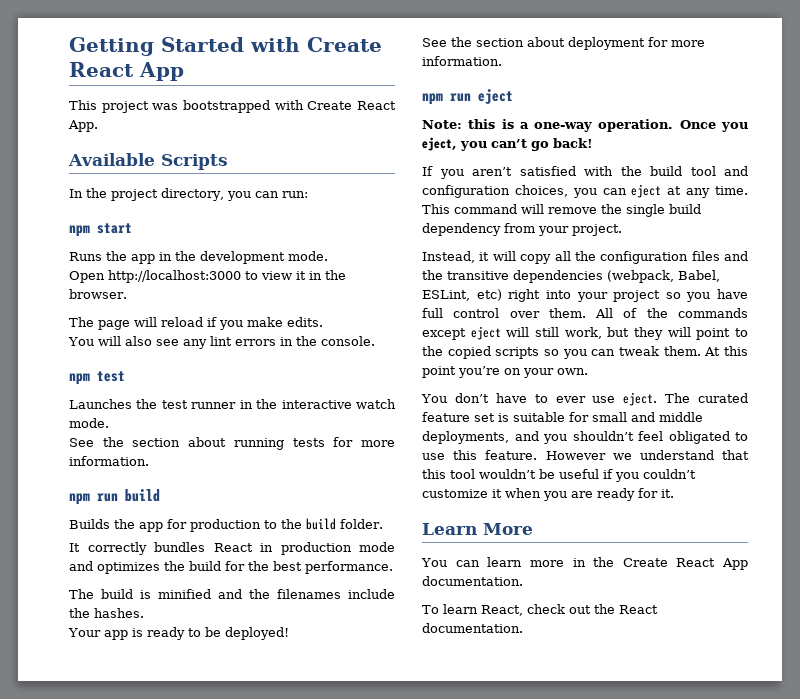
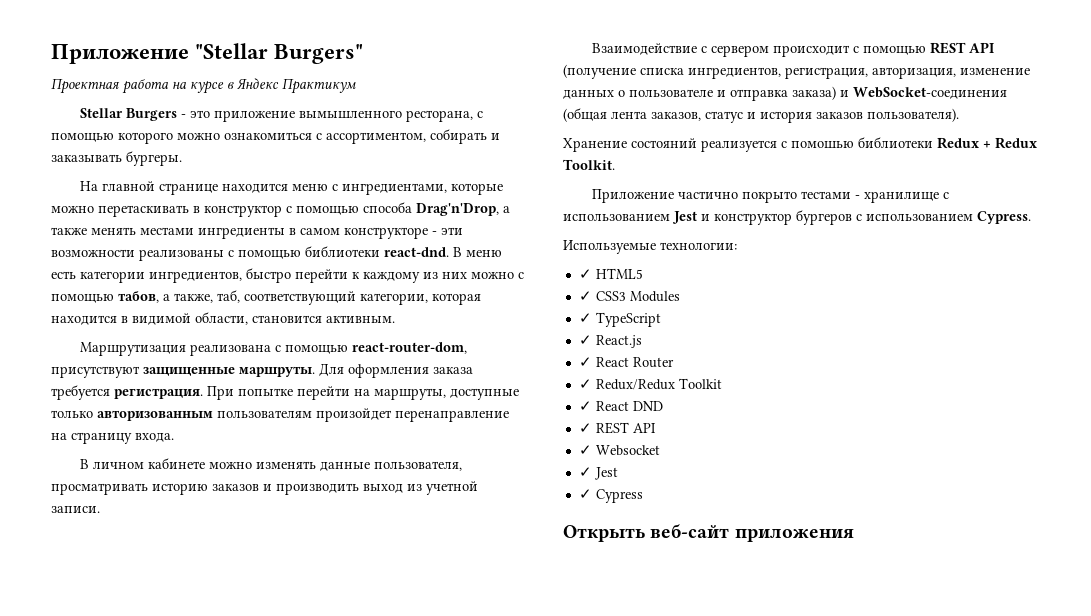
- Getting Started with Create React App
- This project was bootstrapped with Create React App.
- Available Scripts
- In the project directory, you can run:
- npm start
- Runs the app in the development mode.
- Open http://localhost:3000 to view it in the browser.
- The page will reload if you make edits.
- You will also see any lint errors in the console.
- npm test
- Launches the test runner in the interactive watch mode.
- See the section about running tests for more information.
- npm run build
- Builds the app for production to the build folder.
- It correctly bundles React in production mode and optimizes the build for the best performance.
- The build is minified and the filenames include the hashes.
- Your app is ready to be deployed!
- See the section about deployment for more information.
- npm run eject
- Note: this is a one-way operation. Once you eject, you can’t go back!
- If you aren’t satisfied with the build tool and configuration choices, you can eject at any time. This command will remove the single build dependency from your project.
- Instead, it will copy all the configuration files and the transitive dependencies (webpack, Babel, ESLint, etc) right into your project so you have full control over them. All of the commands except eject will still work, but they will point to the copied scripts so you can tweak them. At this point you’re on your own.
- You don’t have to ever use eject. The curated feature set is suitable for small and middle deployments, and you shouldn’t feel obligated to use this feature. However we understand that this tool wouldn’t be useful if you couldn’t customize it when you are ready for it.
- Learn More
- You can learn more in the Create React App documentation.
- To learn React, check out the React documentation.
+ Приложение "Stellar Burgers"
+ Проектная работа на курсе в Яндекс Практикум
+ Stellar Burgers - это приложение вымышленного ресторана, с помощью которого можно ознакомиться с ассортиментом, собирать и заказывать бургеры.
+ На главной странице находится меню с ингредиентами, которые можно перетаскивать в конструктор с помощью способа Drag'n'Drop, а также менять местами ингредиенты в самом конструкторе - эти возможности реализованы с помощью библиотеки react-dnd. В меню есть категории ингредиентов, быстро перейти к каждому из них можно с помощью табов, а также, таб, соответствующий категории, которая находится в видимой области, становится активным.
+ Маршрутизация реализована с помощью react-router-dom, присутствуют защищенные маршруты. Для оформления заказа требуется регистрация. При попытке перейти на маршруты, доступные только авторизованным пользователям произойдет перенаправление на страницу входа.
+ В личном кабинете можно изменять данные пользователя, просматривать историю заказов и производить выход из учетной записи.
+ Взаимодействие с сервером происходит с помощью REST API (получение списка ингредиентов, регистрация, авторизация, изменение данных о пользователе и отправка заказа) и WebSocket-соединения (общая лента заказов, статус и история заказов пользователя).
+ Хранение состояний реализуется с помошью библиотеки Redux + Redux Toolkit.
+ Приложение частично покрыто тестами - хранилище с использованием Jest и конструктор бургеров с использованием Cypress.
+ Используемые технологии:
+ ✓ HTML5
+ ✓ CSS3 Modules
+ ✓ TypeScript
+ ✓ React.js
+ ✓ React Router
+ ✓ Redux/Redux Toolkit
+ ✓ React DND
+ ✓ REST API
+ ✓ Websocket
+ ✓ Jest
+ ✓ Cypress
+ Открыть веб-сайт приложения

